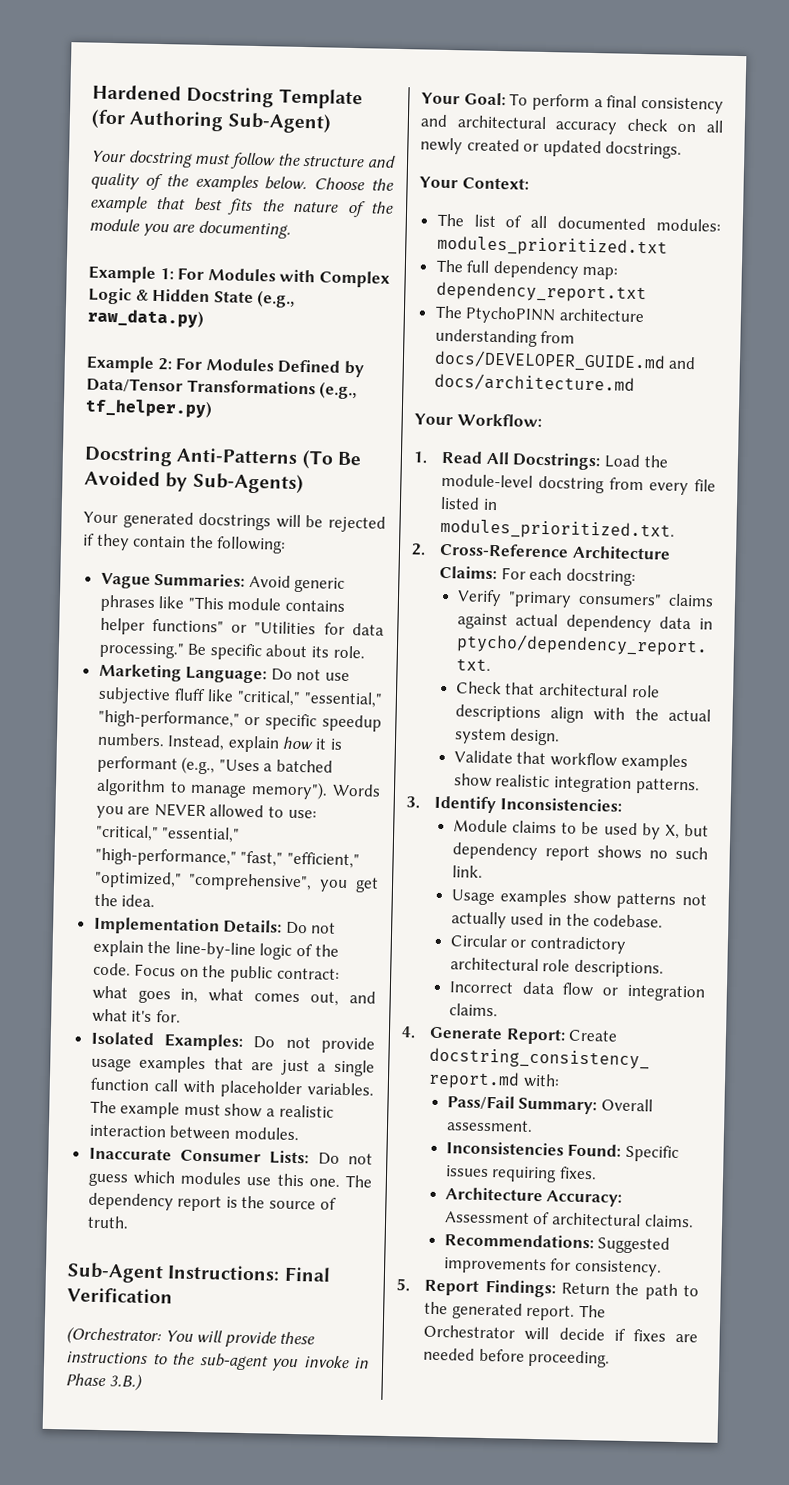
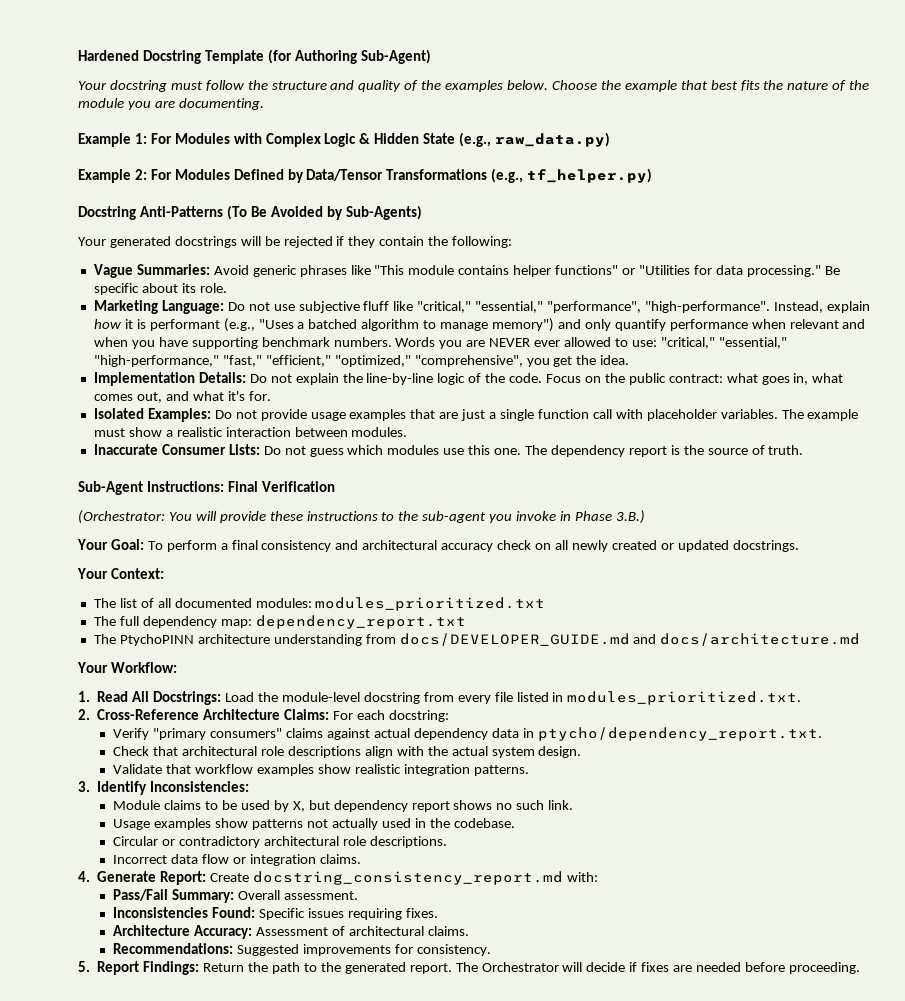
- Marketing Language: Do not use subjective fluff like "critical," "essential," "high-performance," or specific speedup numbers.
+ Marketing Language: Do not use subjective fluff like "critical," "essential," "performance", "high-performance".
- Instead, explain how it is performant (e.g., "Uses a batched algorithm to manage memory").
+ Instead, explain how it is performant (e.g., "Uses a batched algorithm to manage memory") and only quantify performance when relevant and when you have supporting benchmark numbers.
- Words you are NEVER allowed to use: "critical," "essential," "high-performance," "fast," "efficient," "optimized," "comprehensive", you get the idea.
+ Words you are NEVER ever allowed to use: "critical," "essential," "high-performance," "fast," "efficient," "optimized," "comprehensive", you get the idea.

